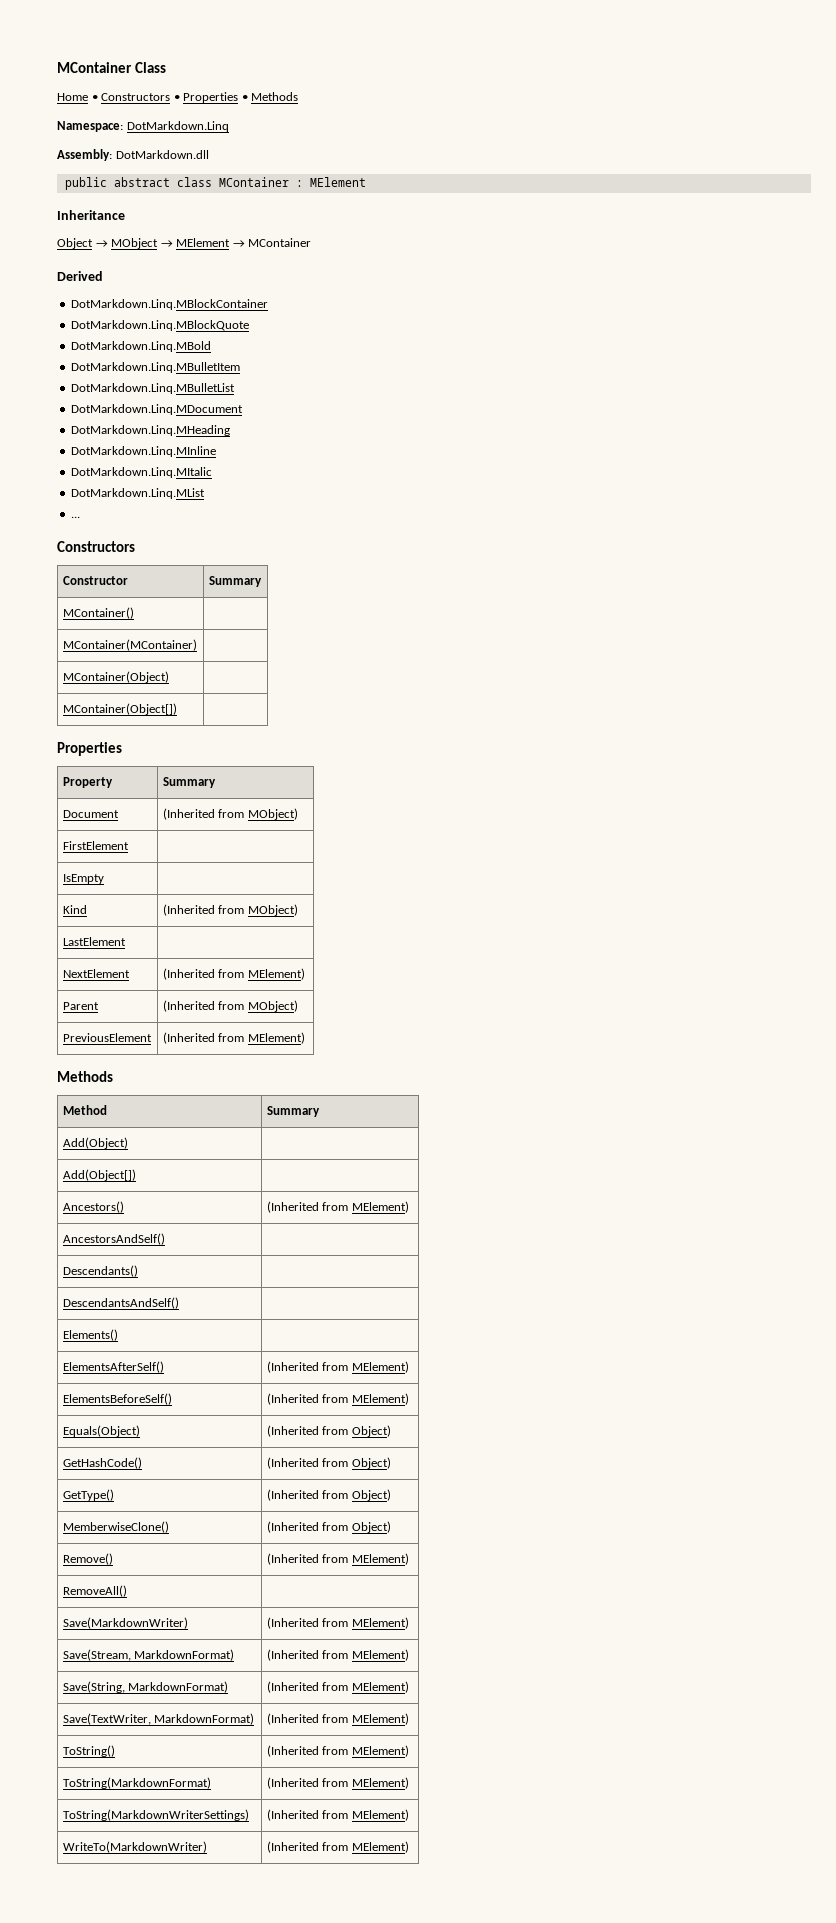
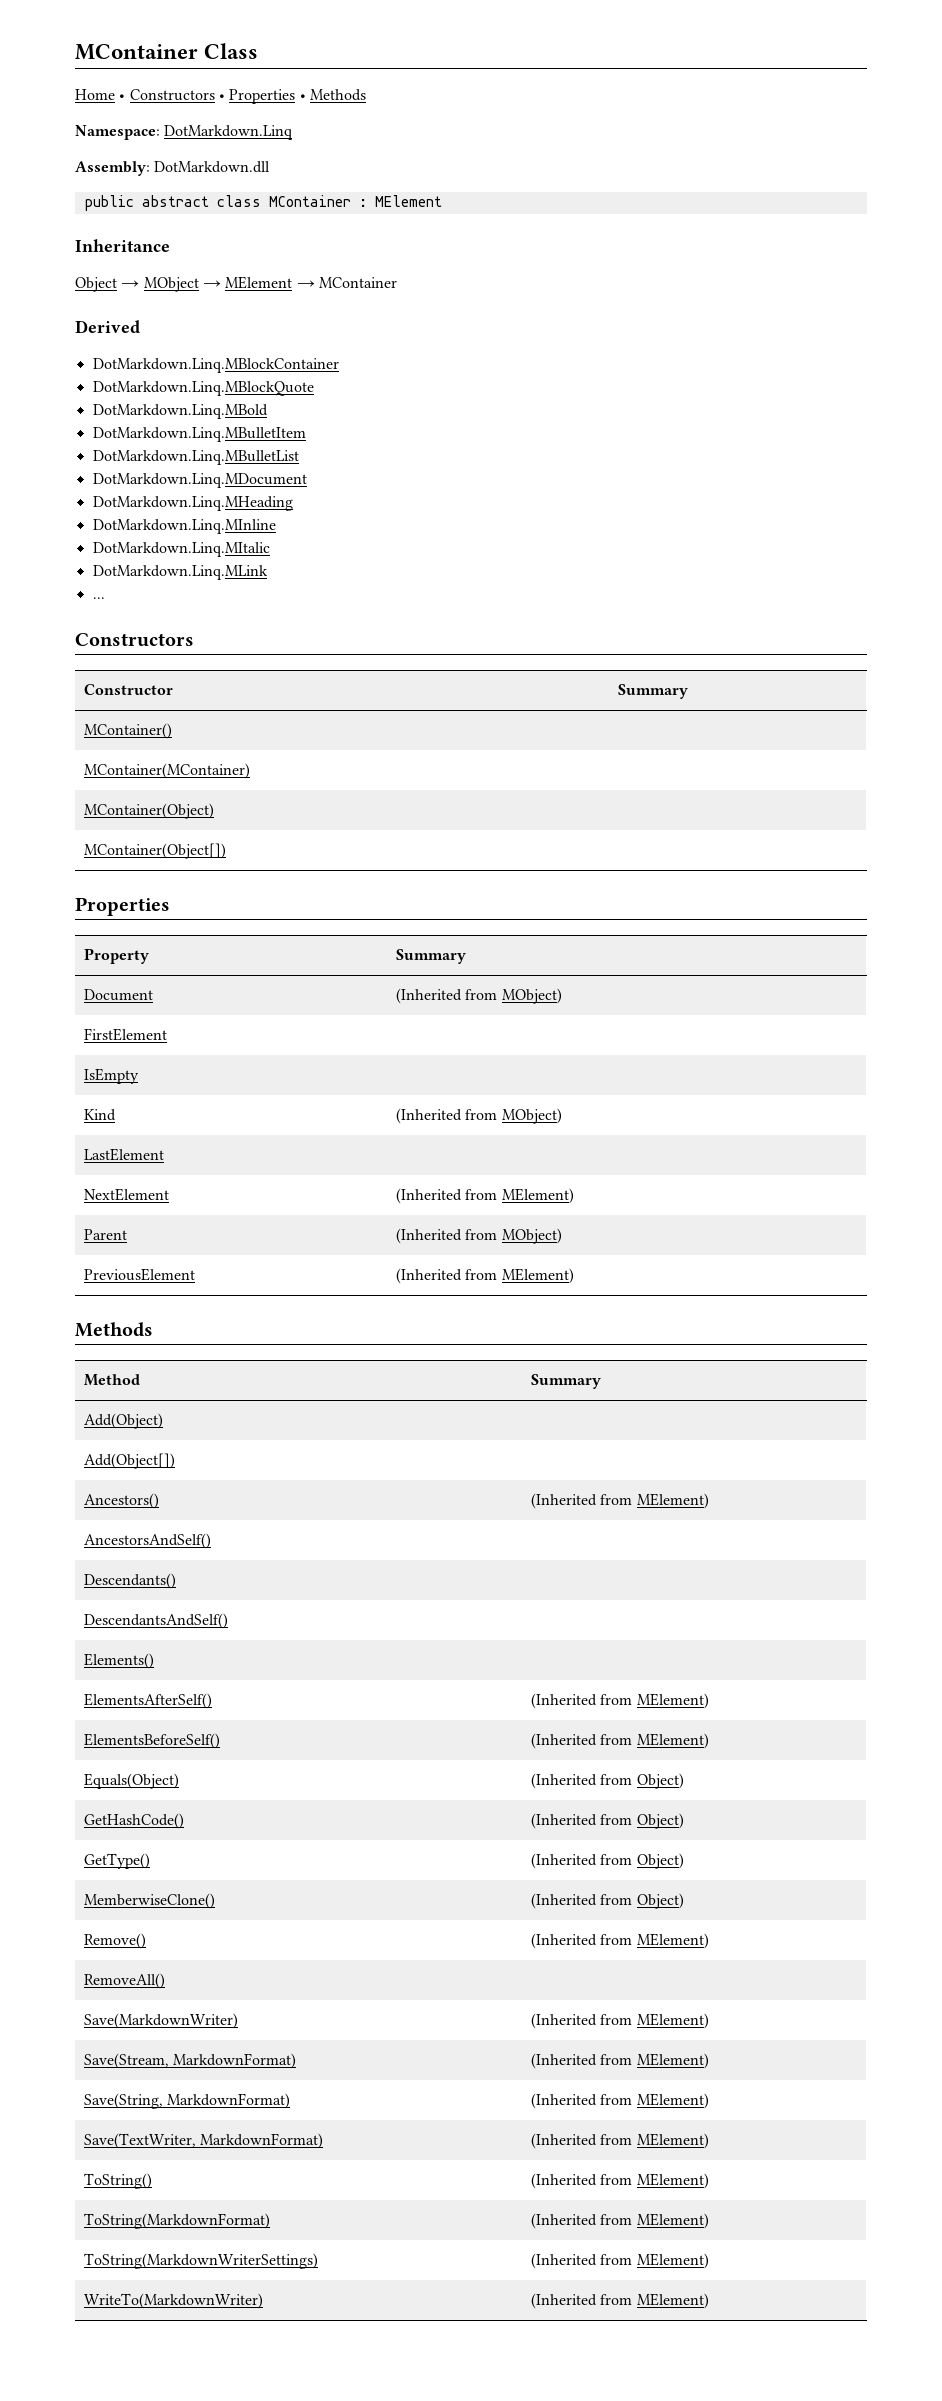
- DotMarkdown.Linq.MList
+ DotMarkdown.Linq.MLink

